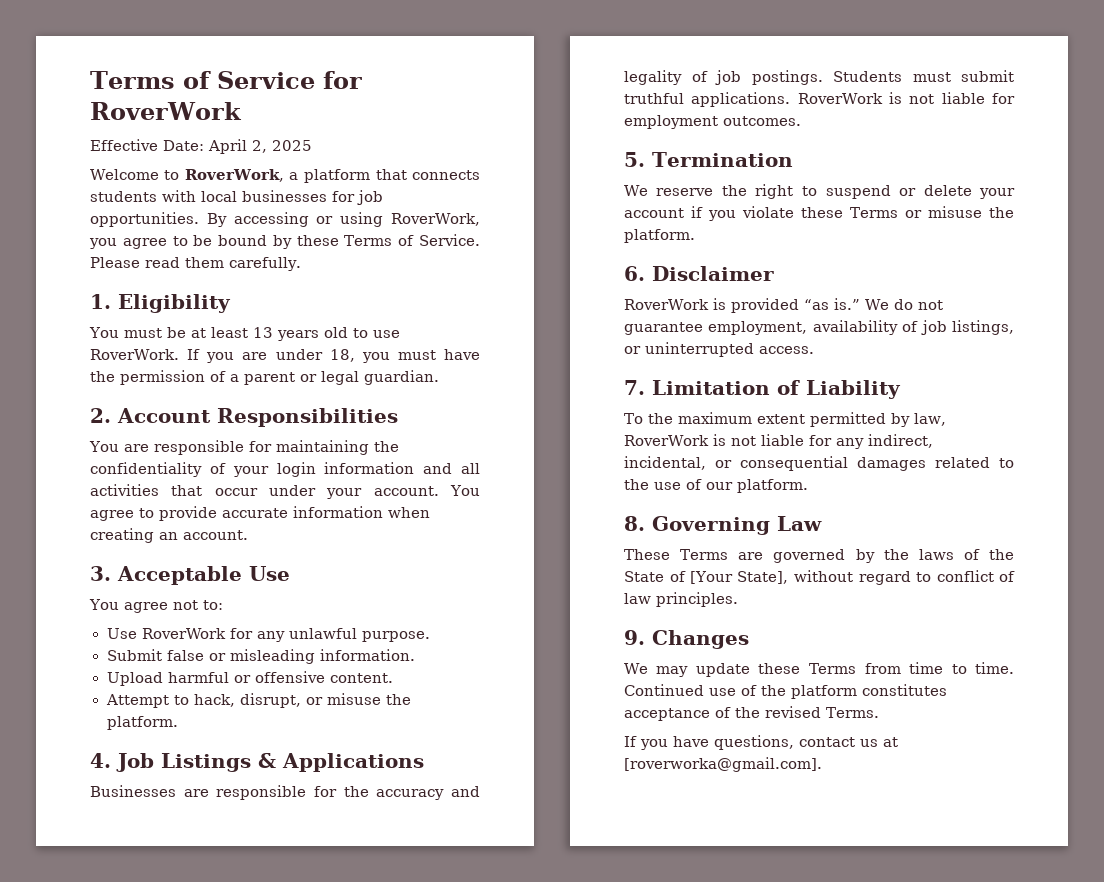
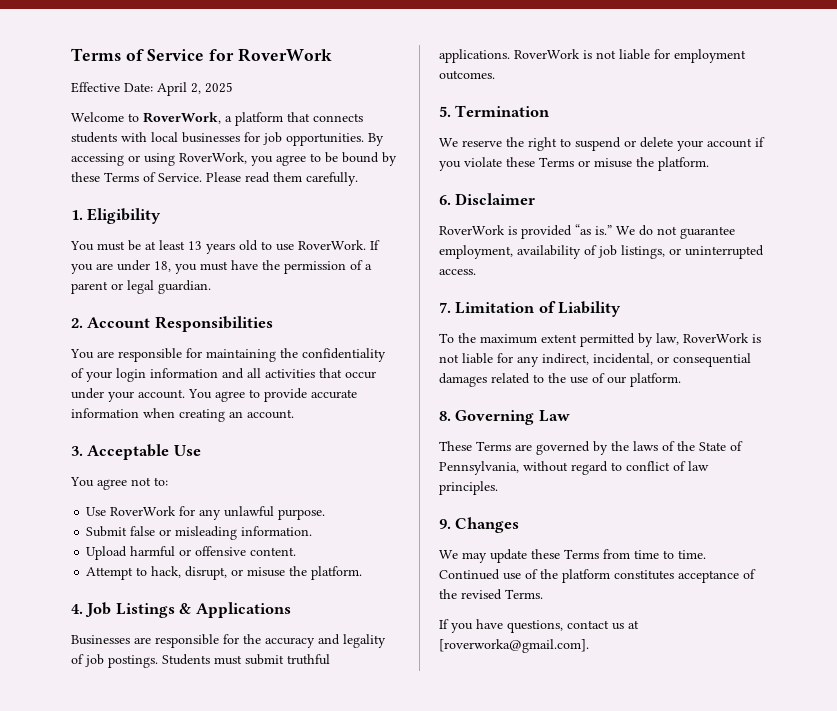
- These Terms are governed by the laws of the State of [Your State], without regard to conflict of law principles.
+ These Terms are governed by the laws of the State of Pennsylvania, without regard to conflict of law principles.

